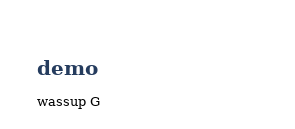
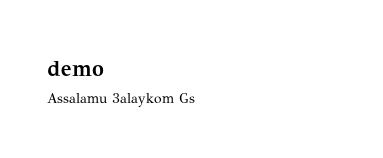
- wassup G
+ Assalamu 3alaykom Gs

